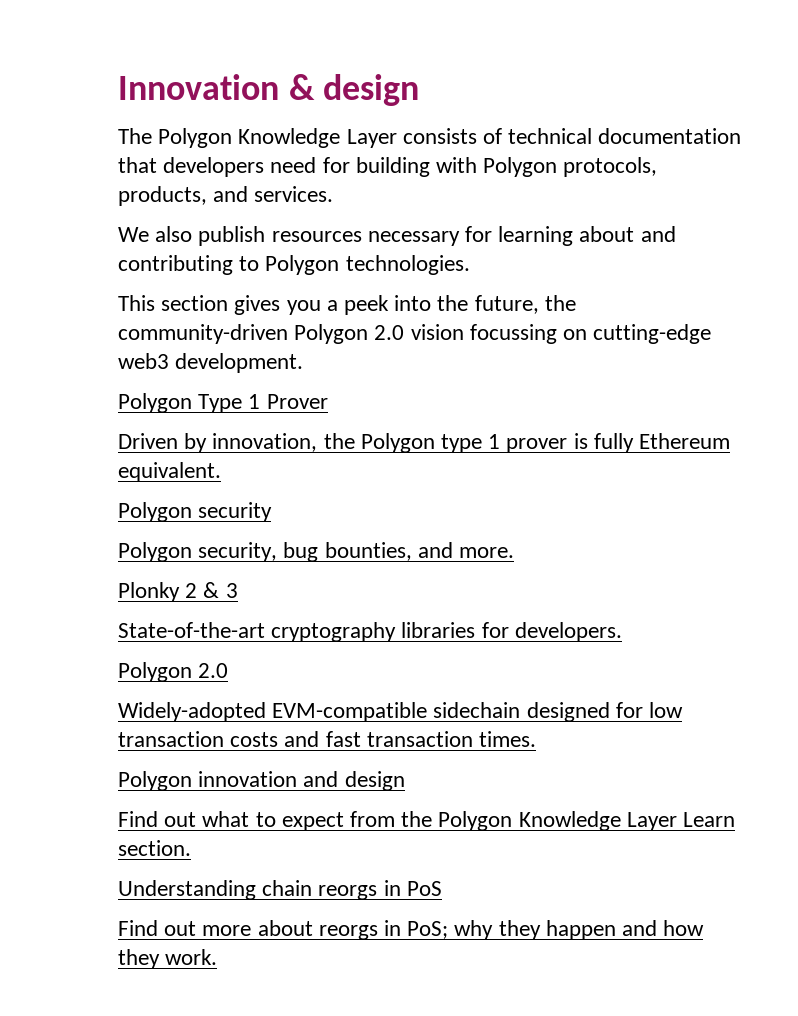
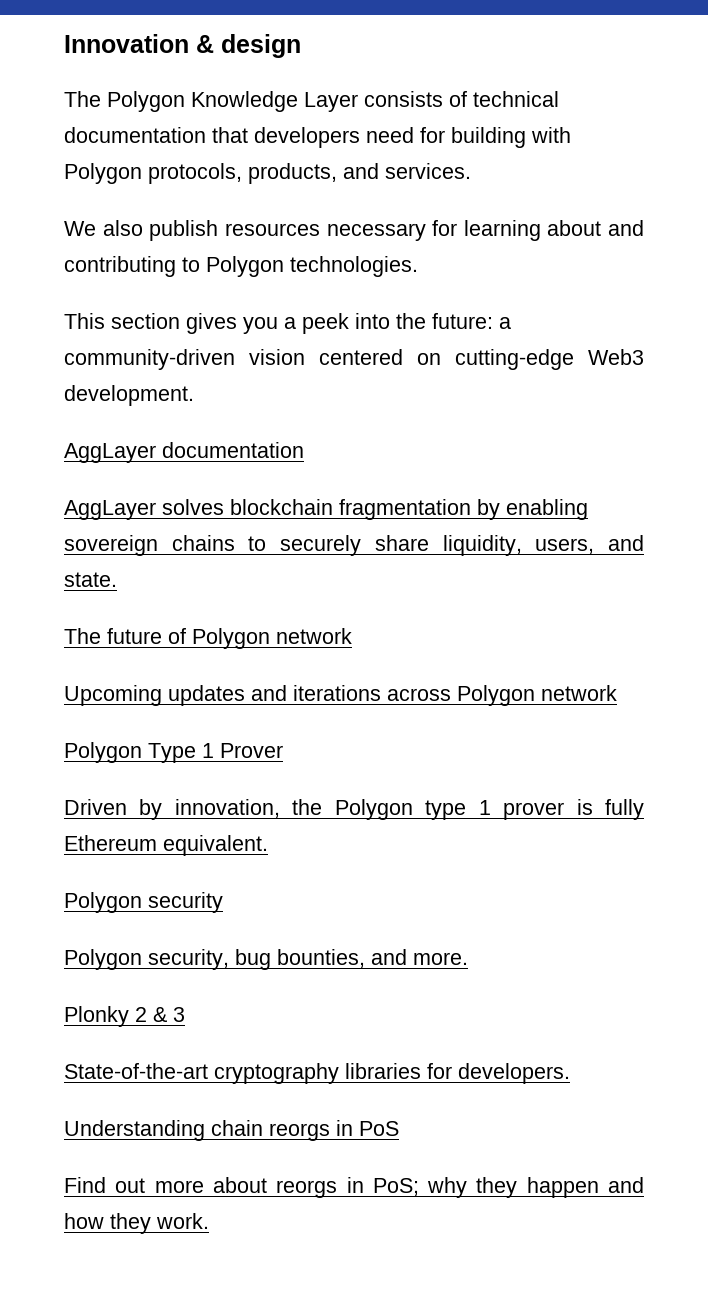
- This section gives you a peek into the future, the community-driven Polygon 2.0 vision focussing on cutting-edge web3 development.
+ This section gives you a peek into the future: a community-driven vision centered on cutting-edge Web3 development.
+ AggLayer documentation
+ AggLayer solves blockchain fragmentation by enabling sovereign chains to securely share liquidity, users, and state.
+ The future of Polygon network
+ Upcoming updates and iterations across Polygon network
  State-of-the-art cryptography libraries for developers.
- Polygon 2.0
- Widely-adopted EVM-compatible sidechain designed for low transaction costs and fast transaction times.
- Polygon innovation and design
- Find out what to expect from the Polygon Knowledge Layer Learn section.

